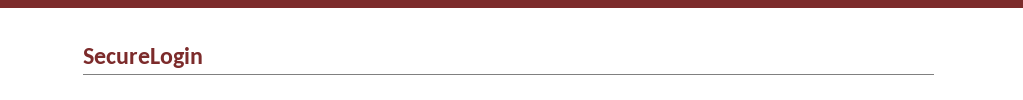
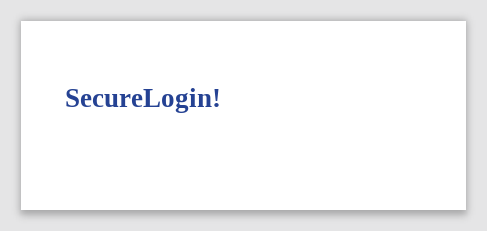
- SecureLogin
+ SecureLogin!

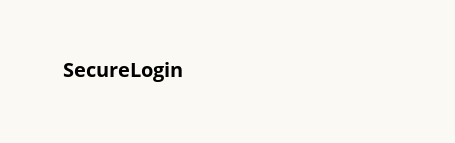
- SecureLogin!
+ SecureLogin

